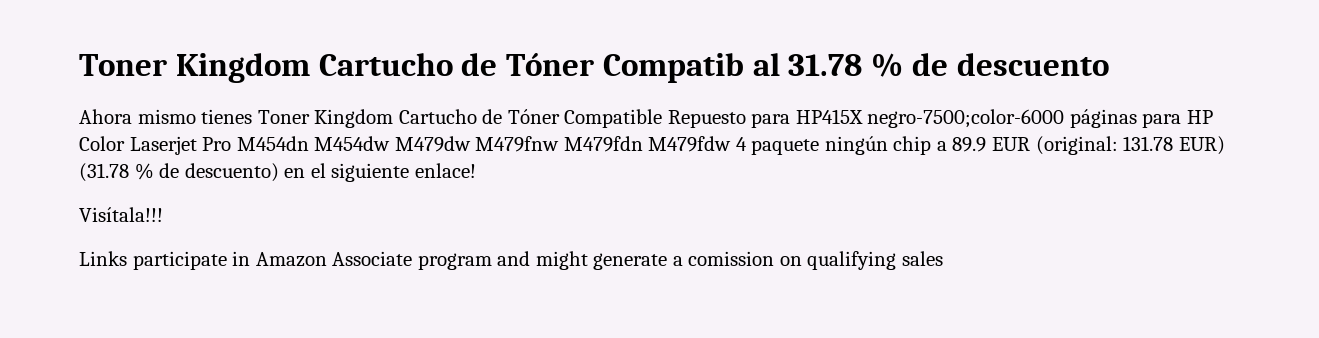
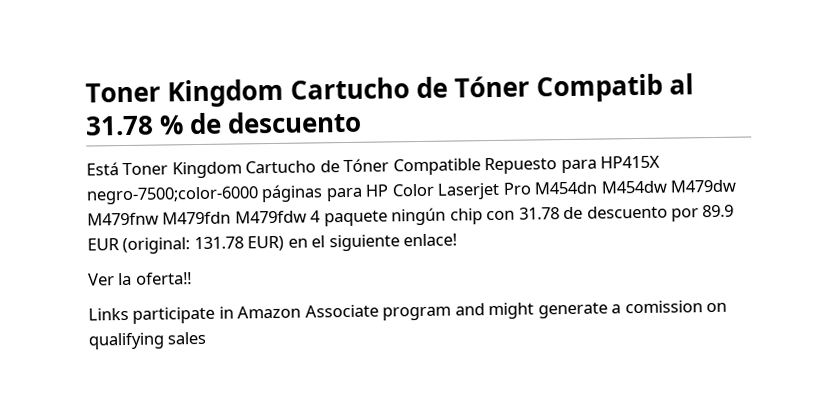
- Ahora mismo tienes Toner Kingdom Cartucho de Tóner Compatible Repuesto para HP415X negro-7500;color-6000 páginas para HP Color Laserjet Pro M454dn M454dw M479dw M479fnw M479fdn M479fdw 4 paquete ningún chip a 89.9 EUR (original: 131.78 EUR) (31.78 % de descuento) en el siguiente enlace!
+ Está Toner Kingdom Cartucho de Tóner Compatible Repuesto para HP415X negro-7500;color-6000 páginas para HP Color Laserjet Pro M454dn M454dw M479dw M479fnw M479fdn M479fdw 4 paquete ningún chip con 31.78 de descuento por 89.9 EUR (original: 131.78 EUR) en el siguiente enlace!
- Visítala!!!
+ Ver la oferta!!

